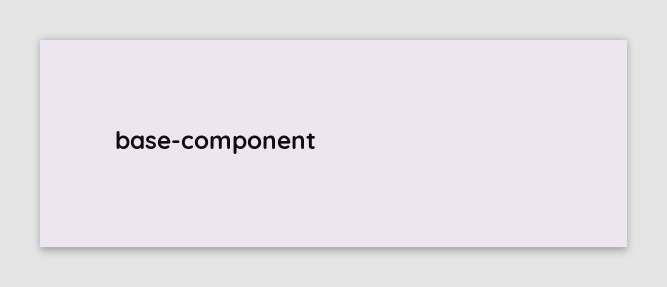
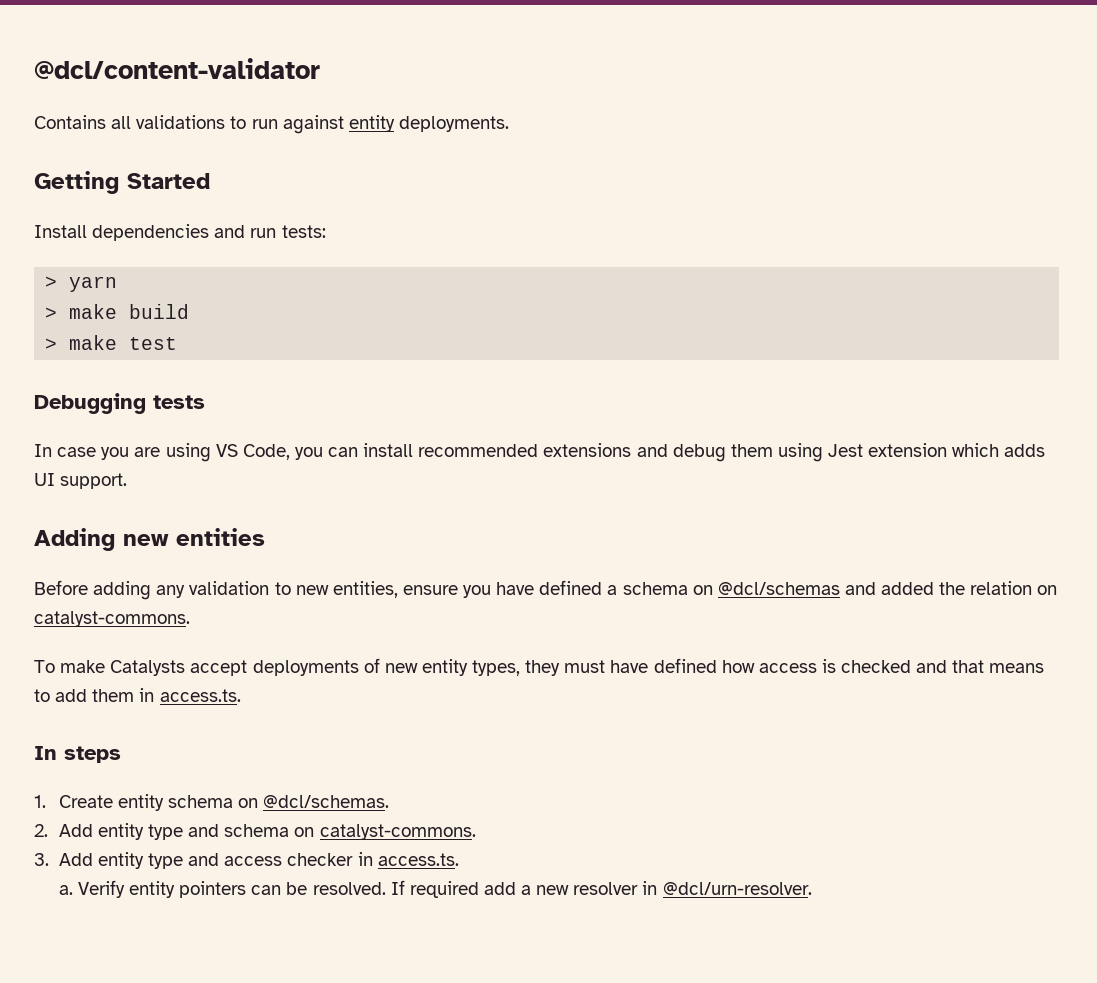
- base-component
+ @dcl/content-validator
+ Contains all validations to run against entity deployments.
+ Getting Started
+ Install dependencies and run tests:
+ > yarn
+ > make build
+ > make test
+ Debugging tests
+ In case you are using VS Code, you can install recommended extensions and debug them using Jest extension which adds UI support.
+ Adding new entities
+ Before adding any validation to new entities, ensure you have defined a schema on @dcl/schemas and added the relation on catalyst-commons.
+ To make Catalysts accept deployments of new entity types, they must have defined how access is checked and that means to add them in access.ts.
+ In steps
+ 1. Create entity schema on @dcl/schemas.
+ 2. Add entity type and schema on catalyst-commons.
+ 3. Add entity type and access checker in access.ts.
+ a. Verify entity pointers can be resolved. If required add a new resolver in @dcl/urn-resolver.

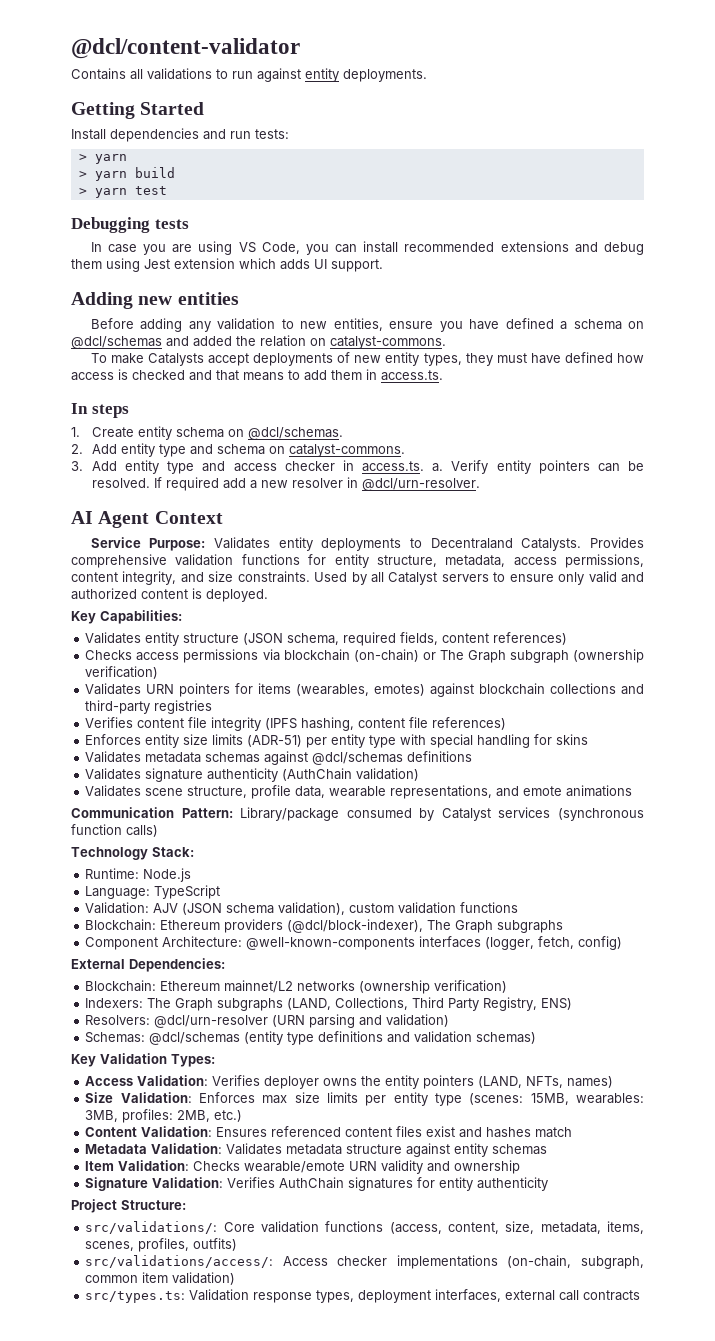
- > make build
+ > yarn build
- > make test
+ > yarn test
- 3. Add entity type and access checker in access.ts.
- a.
+ 3. Add entity type and access checker in access.ts. a.
+ AI Agent Context
+ Service Purpose: Validates entity deployments to Decentraland Catalysts. Provides comprehensive validation functions for entity structure, metadata, access permissions, content integrity, and size constraints. Used by all Catalyst servers to ensure only valid and authorized content is deployed.
+ Key Capabilities:
+ Validates entity structure (JSON schema, required fields, content references)
+ Checks access permissions via blockchain (on-chain) or The Graph subgraph (ownership verification)
+ Validates URN pointers for items (wearables, emotes) against blockchain collections and third-party registries
+ Verifies content file integrity (IPFS hashing, content file references)
+ Enforces entity size limits (ADR-51) per entity type with special handling for skins
+ Validates metadata schemas against @dcl/schemas definitions
+ Validates signature authenticity (AuthChain validation)
+ Validates scene structure, profile data, wearable representations, and emote animations
+ Communication Pattern: Library/package consumed by Catalyst services (synchronous function calls)
+ Technology Stack:
+ Runtime: Node.js
+ Language: TypeScript
+ Validation: AJV (JSON schema validation), custom validation functions
+ Blockchain: Ethereum providers (@dcl/block-indexer), The Graph subgraphs
+ Component Architecture: @well-known-components interfaces (logger, fetch, config)
+ External Dependencies:
+ Blockchain: Ethereum mainnet/L2 networks (ownership verification)
+ Indexers: The Graph subgraphs (LAND, Collections, Third Party Registry, ENS)
+ Resolvers: @dcl/urn-resolver (URN parsing and validation)
+ Schemas: @dcl/schemas (entity type definitions and validation schemas)
+ Key Validation Types:
+ Access Validation: Verifies deployer owns the entity pointers (LAND, NFTs, names)
+ Size Validation: Enforces max size limits per entity type (scenes: 15MB, wearables: 3MB, profiles: 2MB, etc.)
+ Content Validation: Ensures referenced content files exist and hashes match
+ Metadata Validation: Validates metadata structure against entity schemas
+ Item Validation: Checks wearable/emote URN validity and ownership
+ Signature Validation: Verifies AuthChain signatures for entity authenticity
+ Project Structure:
+ src/validations/: Core validation functions (access, content, size, metadata, items, scenes, profiles, outfits)
+ src/validations/access/: Access checker implementations (on-chain, subgraph, common item validation)
+ src/types.ts: Validation response types, deployment interfaces, external call contracts

